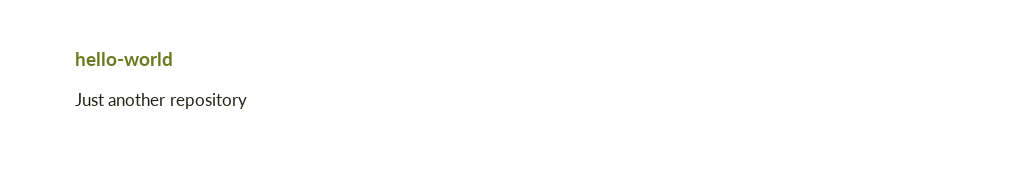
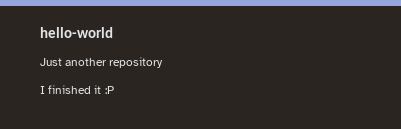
+ I finished it :P

